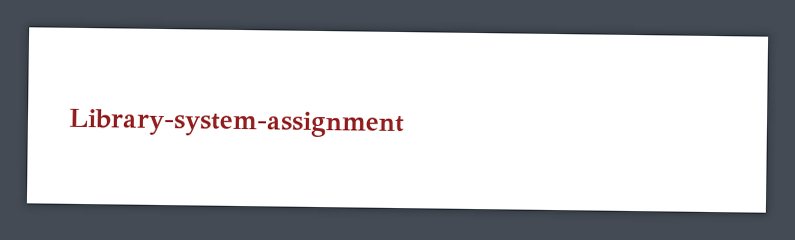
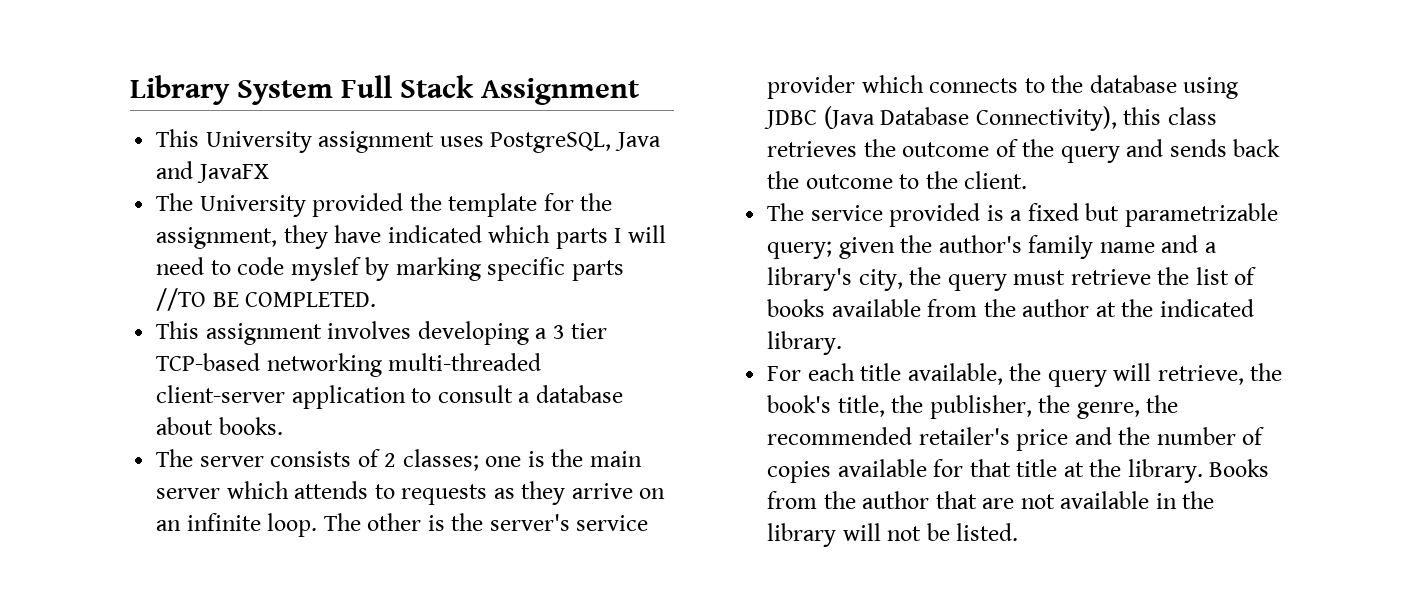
- Library-system-assignment
+ Library System Full Stack Assignment
+ This University assignment uses PostgreSQL, Java and JavaFX
+ The University provided the template for the assignment, they have indicated which parts I will need to code myslef by marking specific parts //TO BE COMPLETED.
+ This assignment involves developing a 3 tier TCP-based networking multi-threaded client-server application to consult a database about books.
+ The server consists of 2 classes; one is the main server which attends to requests as they arrive on an infinite loop. The other is the server's service provider which connects to the database using JDBC (Java Database Connectivity), this class retrieves the outcome of the query and sends back the outcome to the client.
+ The service provided is a fixed but parametrizable query; given the author's family name and a library's city, the query must retrieve the list of books available from the author at the indicated library.
+ For each title available, the query will retrieve, the book's title, the publisher, the genre, the recommended retailer's price and the number of copies available for that title at the library. Books from the author that are not available in the library will not be listed.

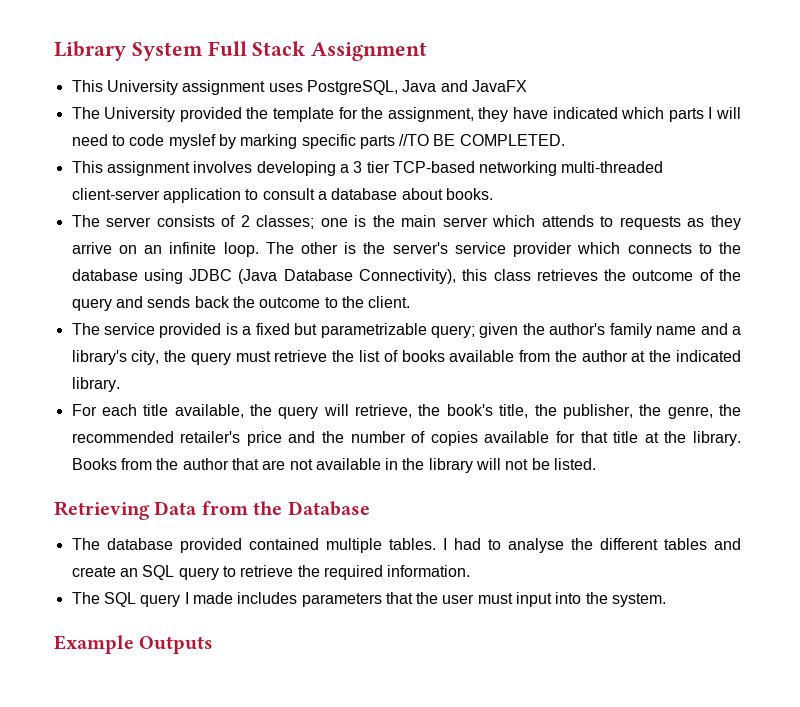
+ Retrieving Data from the Database
+ The database provided contained multiple tables. I had to analyse the different tables and create an SQL query to retrieve the required information.
+ The SQL query I made includes parameters that the user must input into the system.
+ Example Outputs

